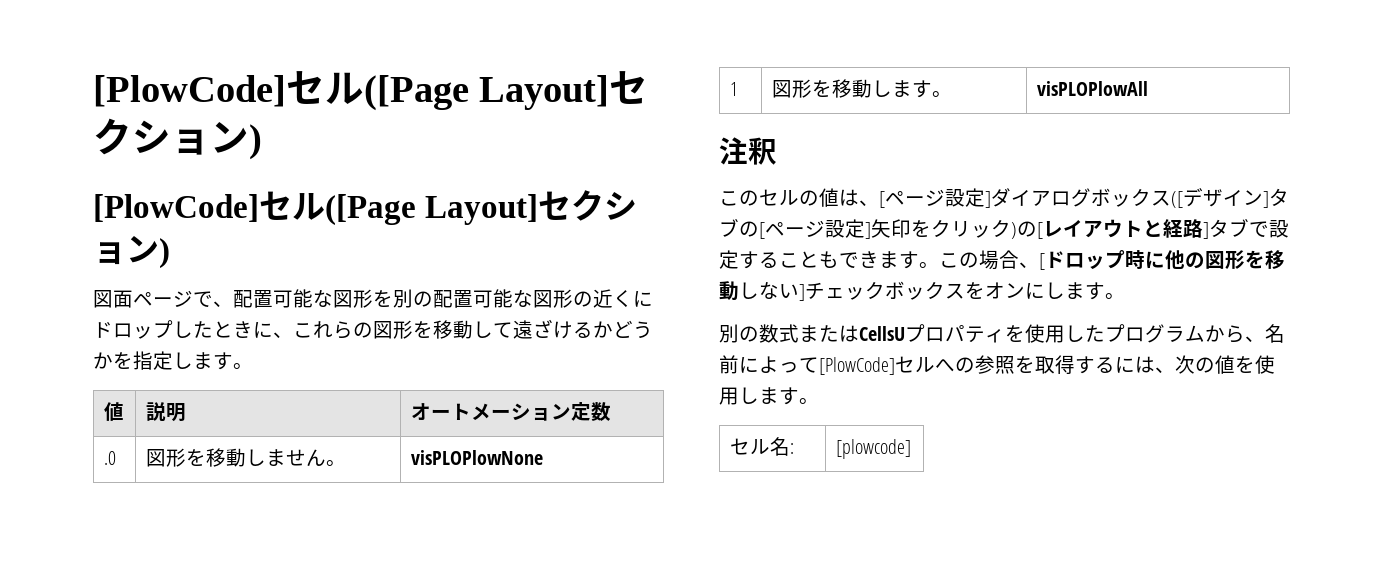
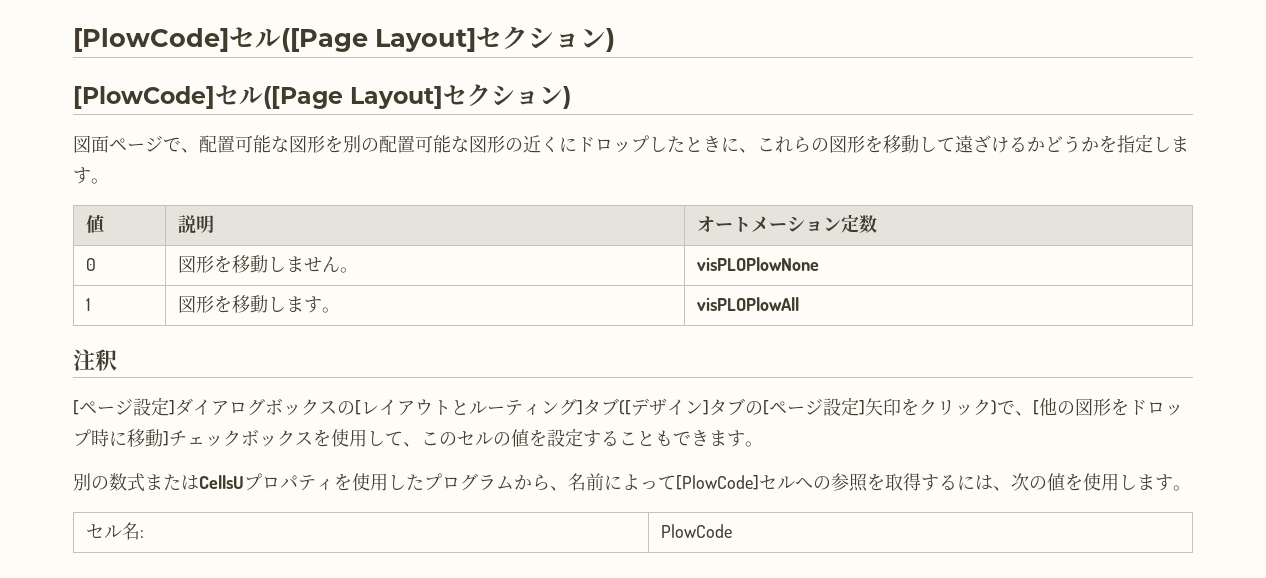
- .0 | 図形を移動しません。 | visPLOPlowNone
+ 0 | 図形を移動しません。 | visPLOPlowNone
- このセルの値は、[ページ設定]ダイアログボックス([デザイン]タブの[ページ設定]矢印をクリック)の[レイアウトと経路]タブで設定することもできます。この場合、[ドロップ時に他の図形を移動しない]チェックボックスをオンにします。
+ [ページ設定]ダイアログボックスの[レイアウトとルーティング]タブ([デザイン]タブの[ページ設定]矢印をクリック)で、[他の図形をドロップ時に移動]チェックボックスを使用して、このセルの値を設定することもできます。
- セル名: | [plowcode]
+ セル名: | PlowCode

